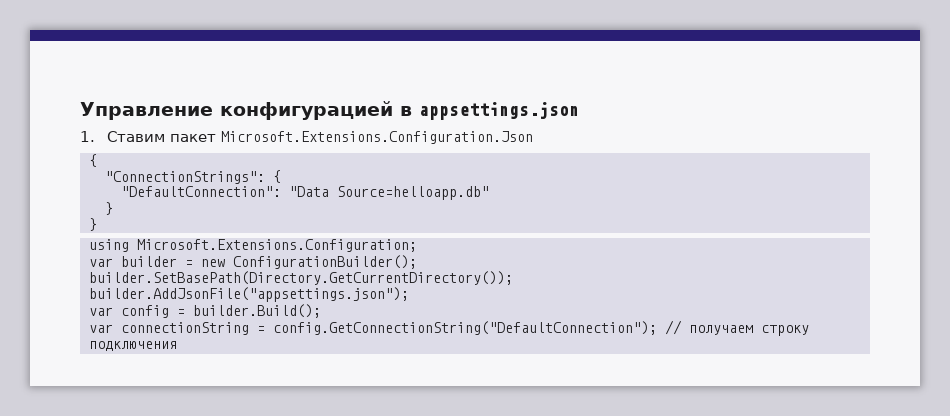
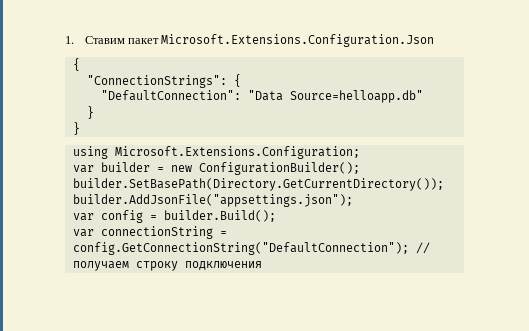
- Управление конфигурацией в appsettings.json

